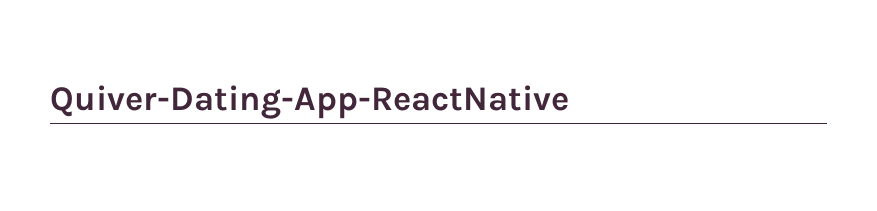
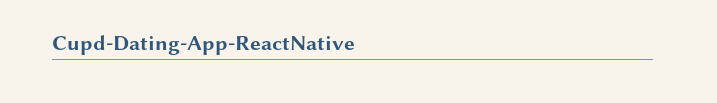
- Quiver-Dating-App-ReactNative
+ Cupd-Dating-App-ReactNative

